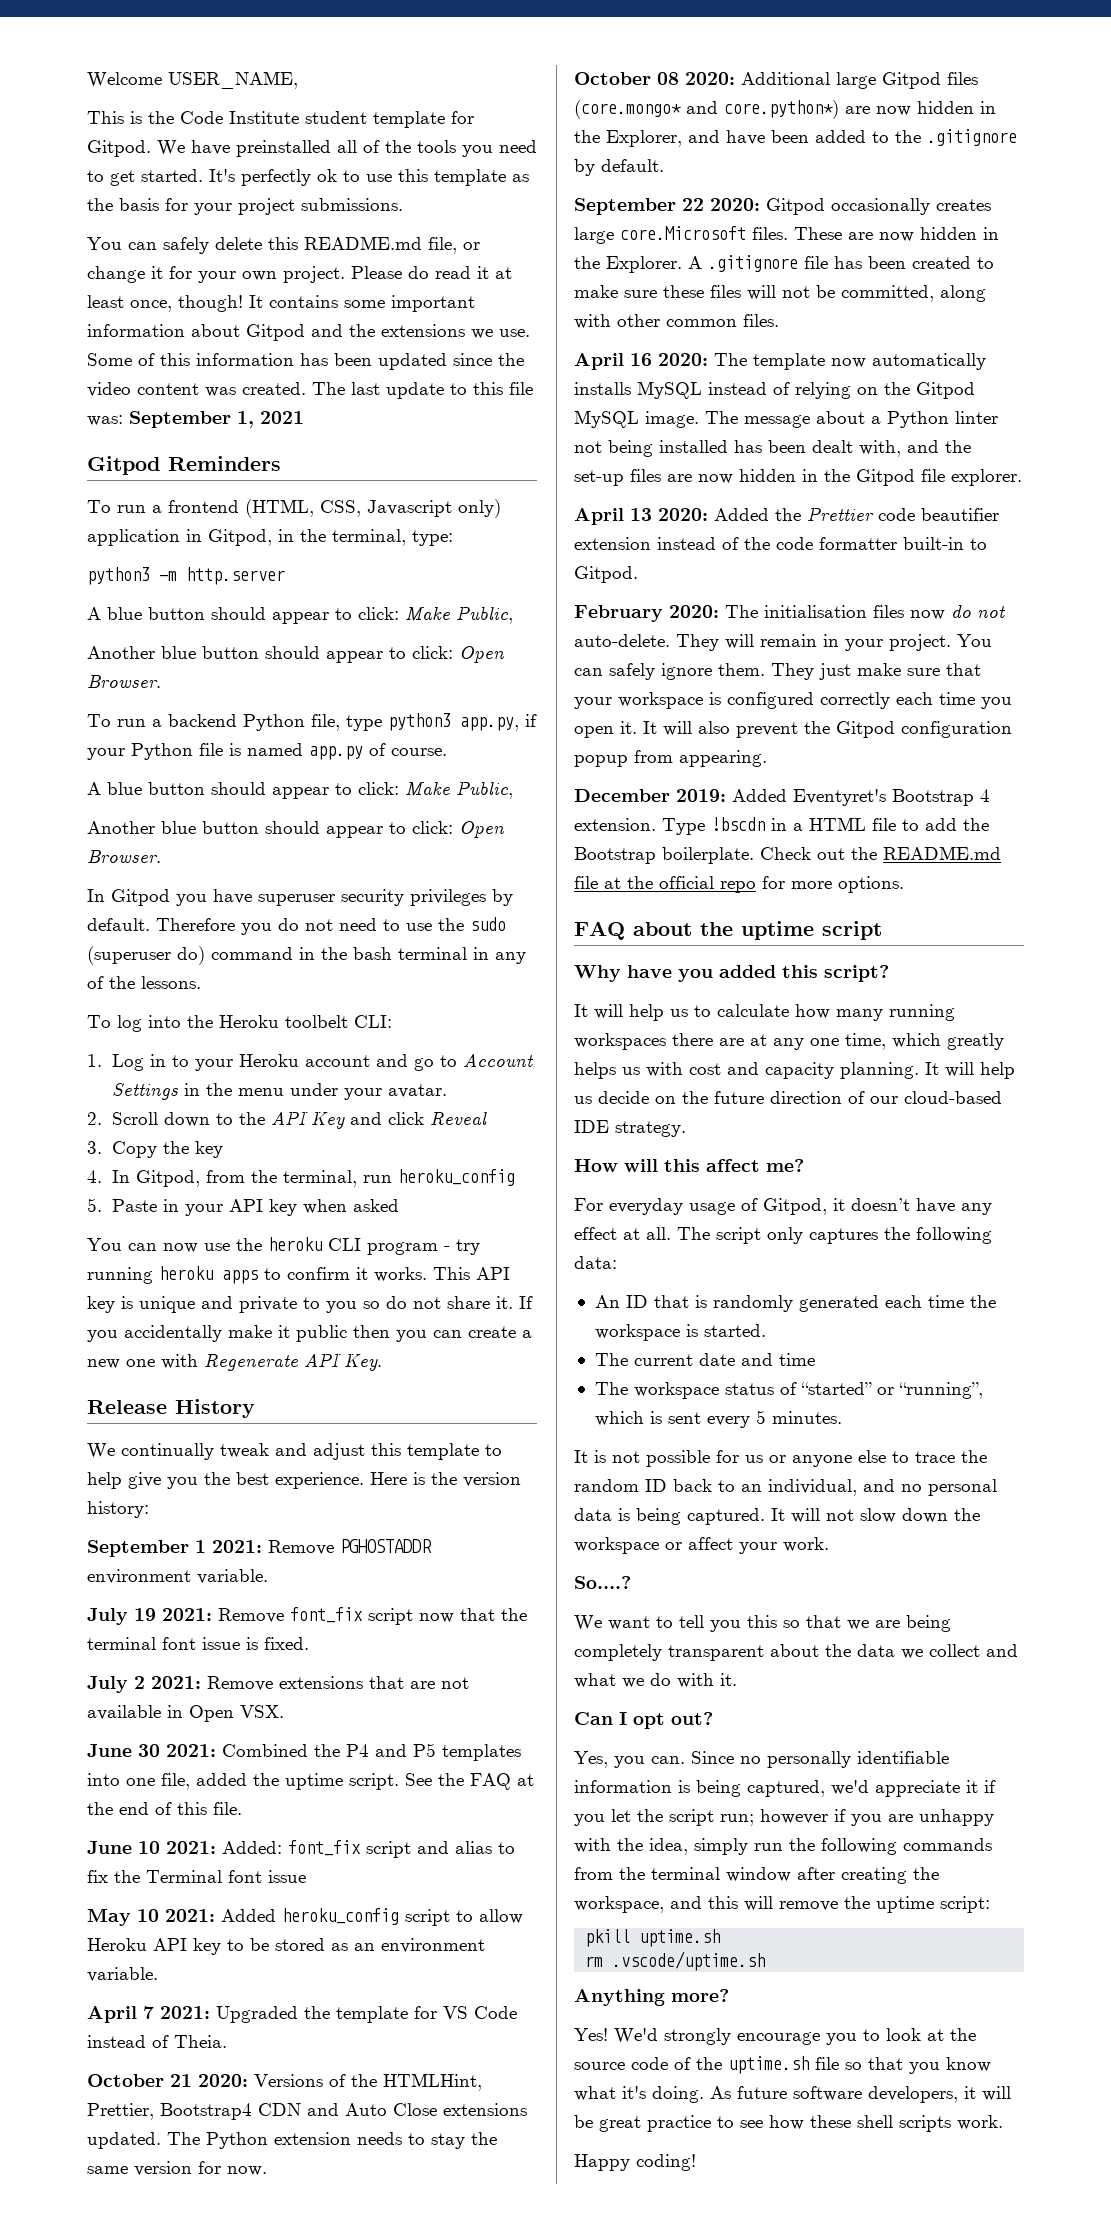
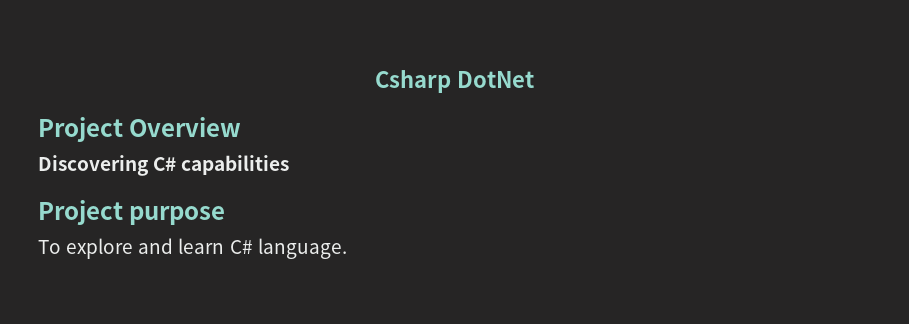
- Welcome USER_NAME,
- This is the Code Institute student template for Gitpod. We have preinstalled all of the tools you need to get started. It's perfectly ok to use this template as the basis for your project submissions.
- You can safely delete this README.md file, or change it for your own project. Please do read it at least once, though! It contains some important information about Gitpod and the extensions we use. Some of this information has been updated since the video content was created. The last update to this file was: September 1, 2021
- Gitpod Reminders
- To run a frontend (HTML, CSS, Javascript only) application in Gitpod, in the terminal, type:
- python3 -m http.server
- A blue button should appear to click: Make Public,
- Another blue button should appear to click: Open Browser.
- To run a backend Python file, type python3 app.py, if your Python file is named app.py of course.
- A blue button should appear to click: Make Public,
- Another blue button should appear to click: Open Browser.
- In Gitpod you have superuser security privileges by default. Therefore you do not need to use the sudo (superuser do) command in the bash terminal in any of the lessons.
- To log into the Heroku toolbelt CLI:
- 1. Log in to your Heroku account and go to Account Settings in the menu under your avatar.
- 2. Scroll down to the API Key and click Reveal
- 3. Copy the key
- 4. In Gitpod, from the terminal, run heroku_config
- 5. Paste in your API key when asked
- You can now use the heroku CLI program - try running heroku apps to confirm it works. This API key is unique and private to you so do not share it. If you accidentally make it public then you can create a new one with Regenerate API Key.
- Release History
- We continually tweak and adjust this template to help give you the best experience. Here is the version history:
- September 1 2021: Remove PGHOSTADDR environment variable.
- July 19 2021: Remove font_fix script now that the terminal font issue is fixed.
- July 2 2021: Remove extensions that are not available in Open VSX.
- June 30 2021: Combined the P4 and P5 templates into one file, added the uptime script. See the FAQ at the end of this file.
- June 10 2021: Added: font_fix script and alias to fix the Terminal font issue
- May 10 2021: Added heroku_config script to allow Heroku API key to be stored as an environment variable.
- April 7 2021: Upgraded the template for VS Code instead of Theia.
- October 21 2020: Versions of the HTMLHint, Prettier, Bootstrap4 CDN and Auto Close extensions updated. The Python extension needs to stay the same version for now.
- October 08 2020: Additional large Gitpod files (core.mongo* and core.python*) are now hidden in the Explorer, and have been added to the .gitignore by default.
- September 22 2020: Gitpod occasionally creates large core.Microsoft files. These are now hidden in the Explorer. A .gitignore file has been created to make sure these files will not be committed, along with other common files.
- April 16 2020: The template now automatically installs MySQL instead of relying on the Gitpod MySQL image. The message about a Python linter not being installed has been dealt with, and the set-up files are now hidden in the Gitpod file explorer.
- April 13 2020: Added the Prettier code beautifier extension instead of the code formatter built-in to Gitpod.
- February 2020: The initialisation files now do not auto-delete. They will remain in your project. You can safely ignore them. They just make sure that your workspace is configured correctly each time you open it. It will also prevent the Gitpod configuration popup from appearing.
- December 2019: Added Eventyret's Bootstrap 4 extension. Type !bscdn in a HTML file to add the Bootstrap boilerplate. Check out the README.md file at the official repo for more options.
- FAQ about the uptime script
- Why have you added this script?
- It will help us to calculate how many running workspaces there are at any one time, which greatly helps us with cost and capacity planning. It will help us decide on the future direction of our cloud-based IDE strategy.
- How will this affect me?
- For everyday usage of Gitpod, it doesn’t have any effect at all. The script only captures the following data:
- An ID that is randomly generated each time the workspace is started.
- The current date and time
- The workspace status of “started” or “running”, which is sent every 5 minutes.
- It is not possible for us or anyone else to trace the random ID back to an individual, and no personal data is being captured. It will not slow down the workspace or affect your work.
- So….?
- We want to tell you this so that we are being completely transparent about the data we collect and what we do with it.
- Can I opt out?
- Yes, you can. Since no personally identifiable information is being captured, we'd appreciate it if you let the script run; however if you are unhappy with the idea, simply run the following commands from the terminal window after creating the workspace, and this will remove the uptime script:
- pkill uptime.sh
- rm .vscode/uptime.sh
- Anything more?
- Yes! We'd strongly encourage you to look at the source code of the uptime.sh file so that you know what it's doing. As future software developers, it will be great practice to see how these shell scripts work.
- Happy coding!
+ Csharp DotNet
+ Project Overview
+ Discovering C# capabilities
+ Project purpose
+ To explore and learn C# language.

